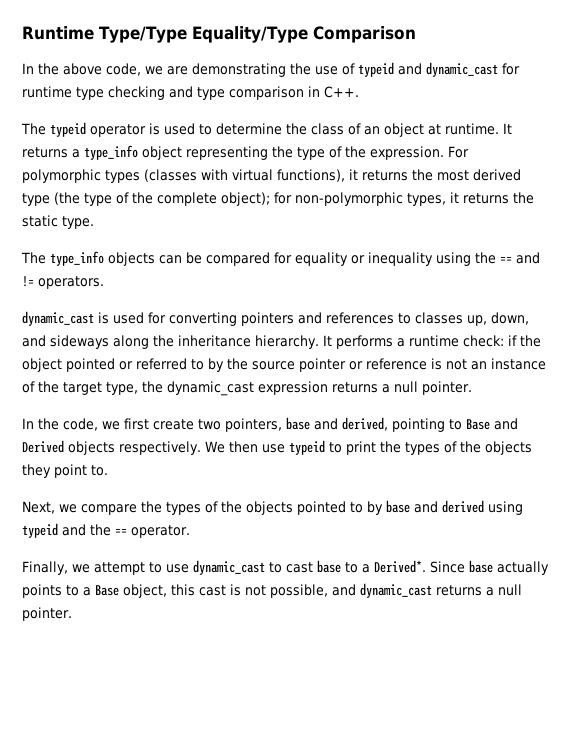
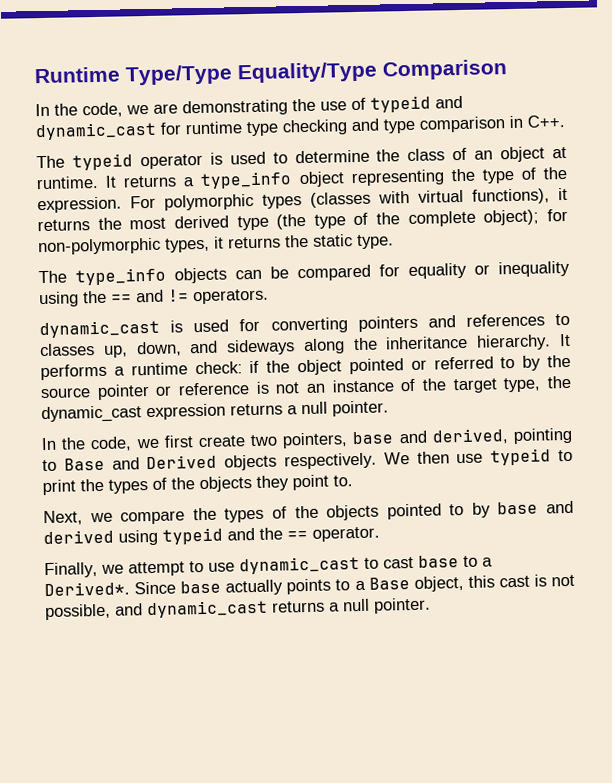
- In the above code, we are demonstrating the use of typeid and dynamic_cast for runtime type checking and type comparison in C++.
+ In the code, we are demonstrating the use of typeid and dynamic_cast for runtime type checking and type comparison in C++.

